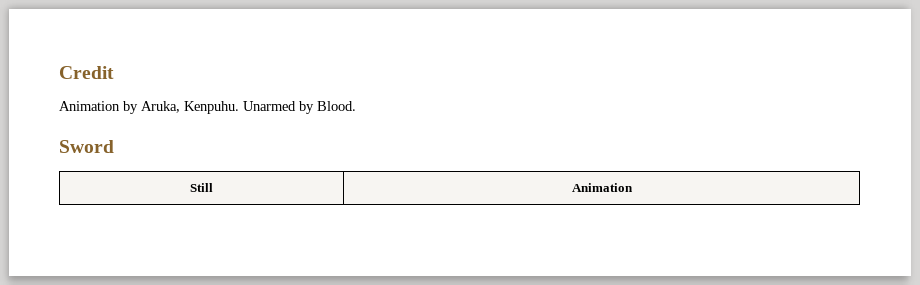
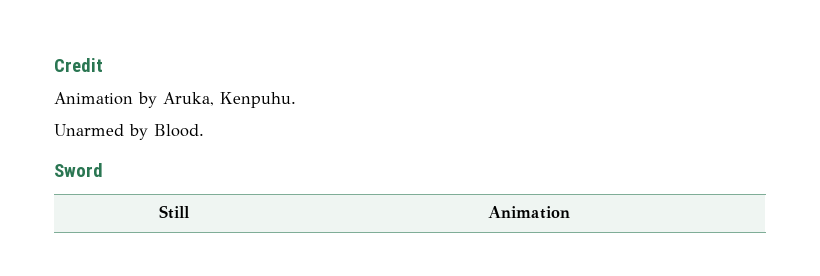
- Animation by Aruka, Kenpuhu. Unarmed by Blood.
+ Animation by Aruka, Kenpuhu.
+ Unarmed by Blood.

